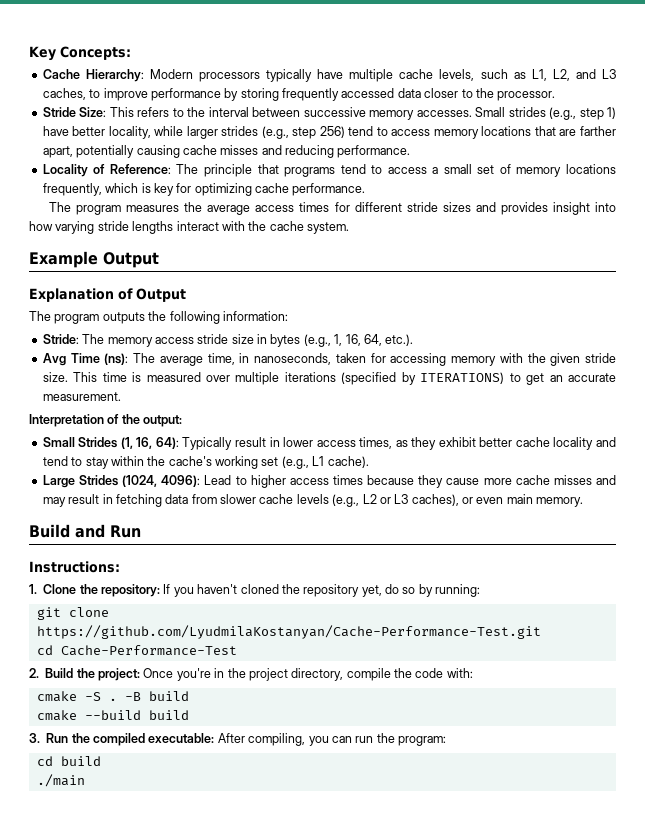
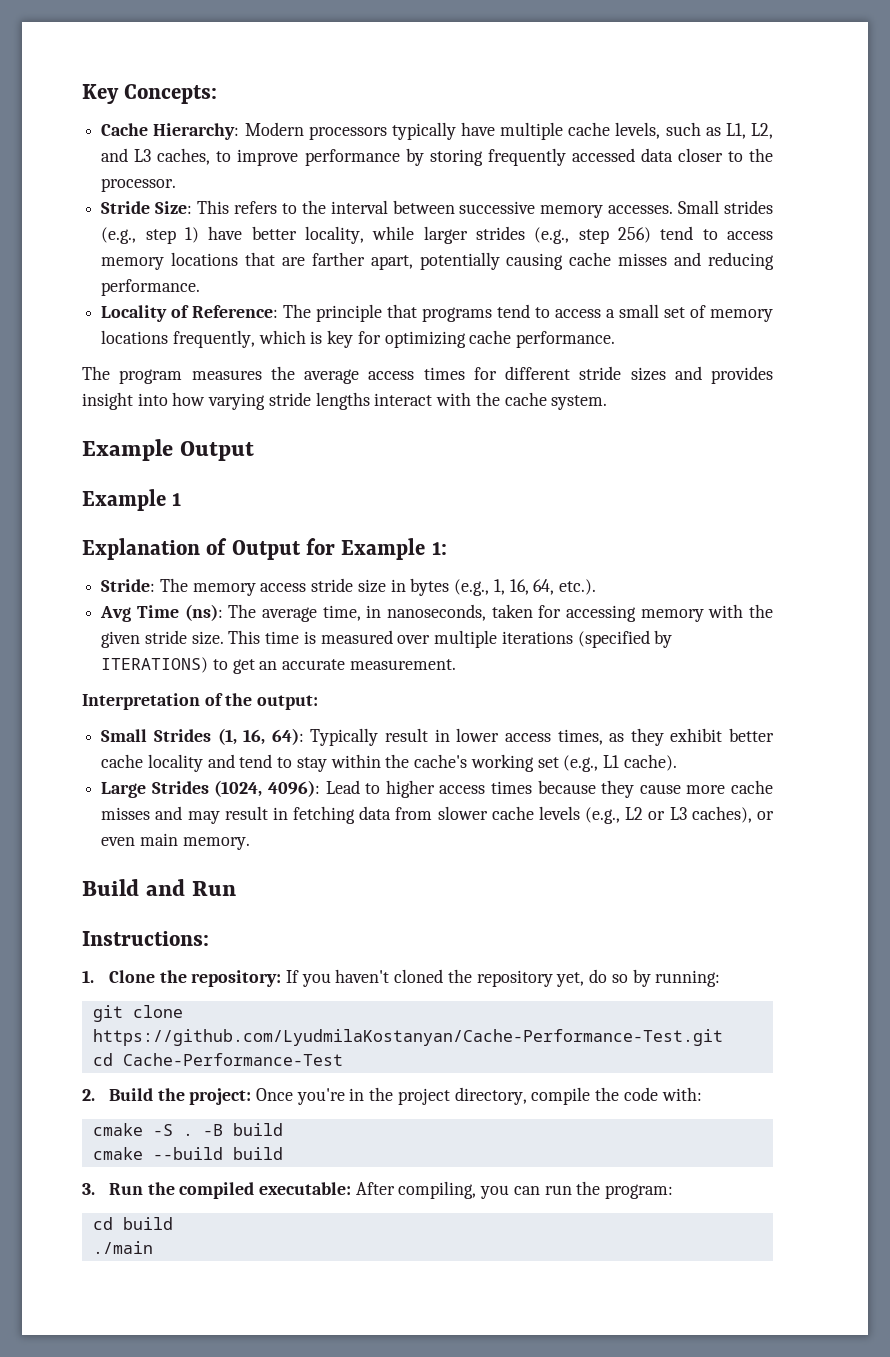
+ Example 1
- Explanation of Output
- The program outputs the following information:
+ Explanation of Output for Example 1:

